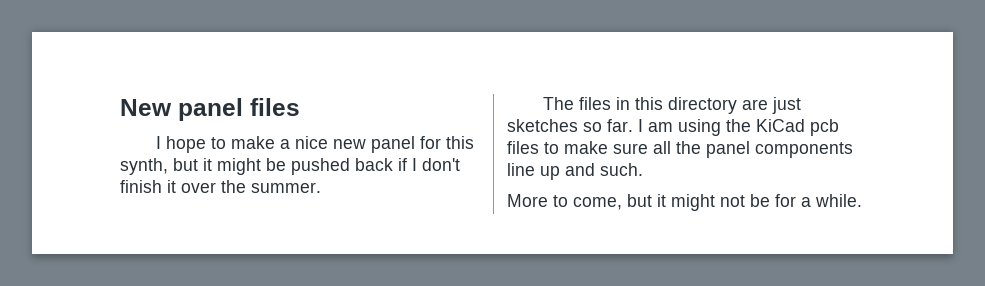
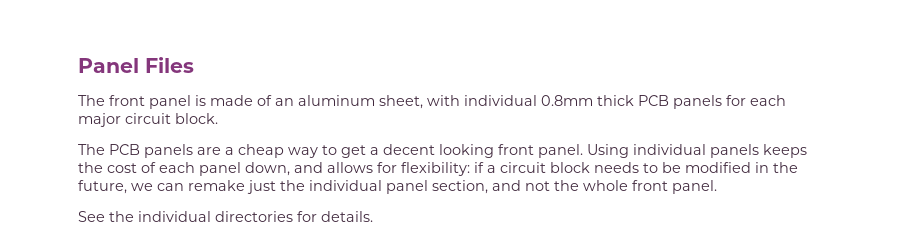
- New panel files
- I hope to make a nice new panel for this synth, but it might be pushed back if I don't finish it over the summer.
- The files in this directory are just sketches so far. I am using the KiCad pcb files to make sure all the panel components line up and such.
- More to come, but it might not be for a while.
+ Panel Files
+ The front panel is made of an aluminum sheet, with individual 0.8mm thick PCB panels for each major circuit block.
+ The PCB panels are a cheap way to get a decent looking front panel. Using individual panels keeps the cost of each panel down, and allows for flexibility: if a circuit block needs to be modified in the future, we can remake just the individual panel section, and not the whole front panel.
+ See the individual directories for details.

